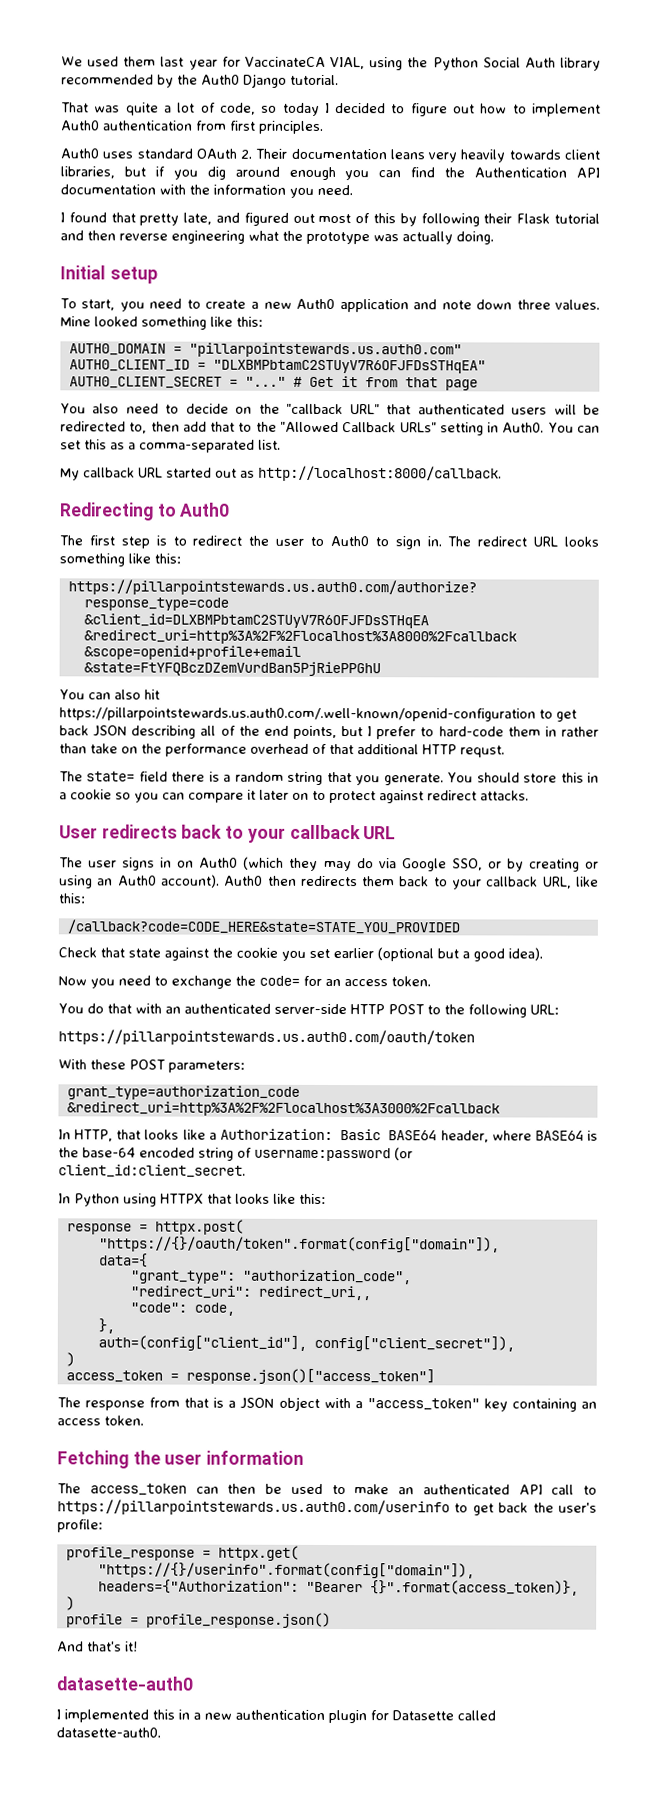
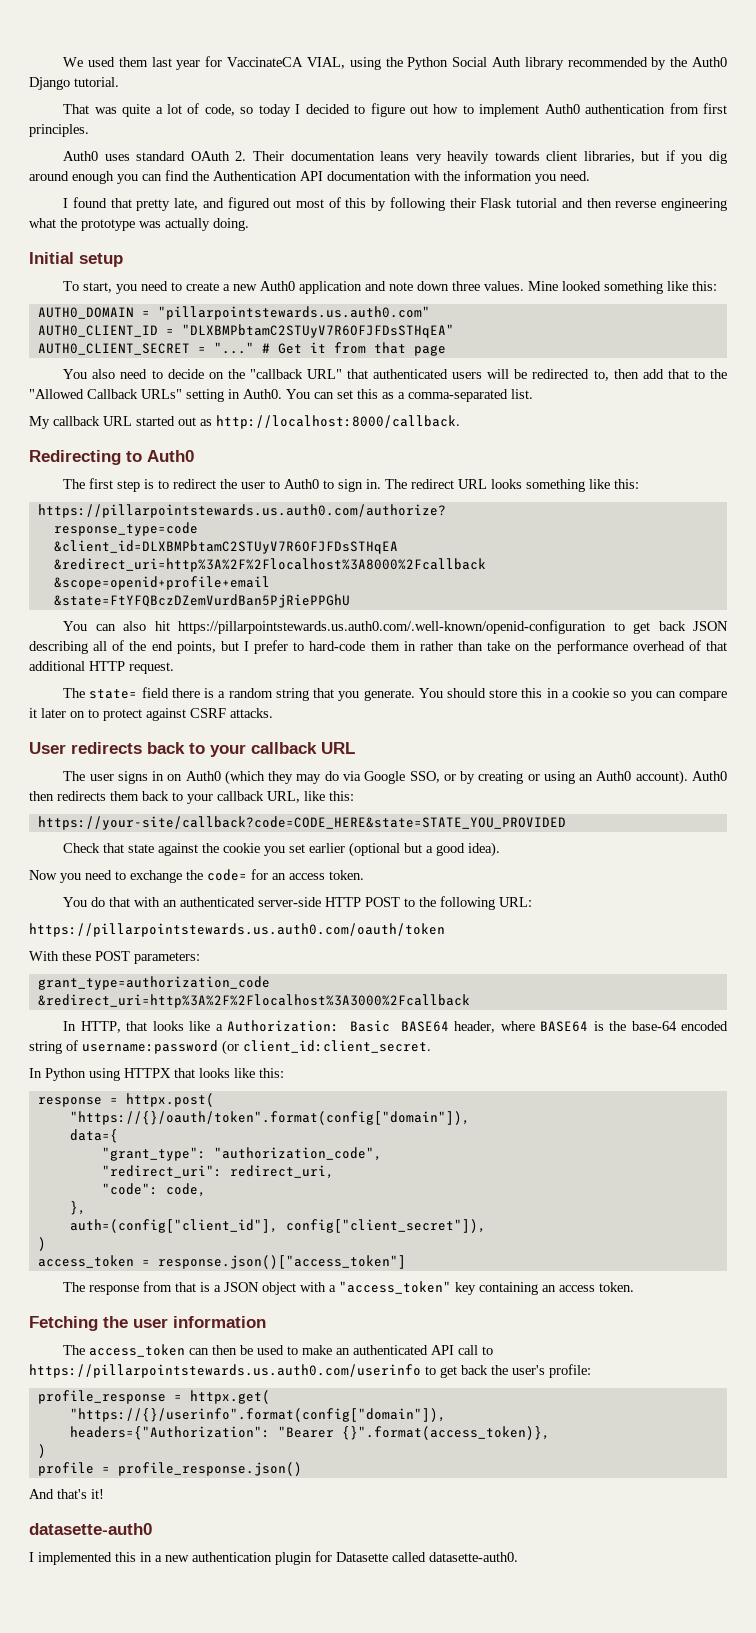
- You can also hit https://pillarpointstewards.us.auth0.com/.well-known/openid-configuration to get back JSON describing all of the end points, but I prefer to hard-code them in rather than take on the performance overhead of that additional HTTP requst.
+ You can also hit https://pillarpointstewards.us.auth0.com/.well-known/openid-configuration to get back JSON describing all of the end points, but I prefer to hard-code them in rather than take on the performance overhead of that additional HTTP request.
- You should store this in a cookie so you can compare it later on to protect against redirect attacks.
+ You should store this in a cookie so you can compare it later on to protect against CSRF attacks.
- /callback?code=CODE_HERE&state=STATE_YOU_PROVIDED
+ https://your-site/callback?code=CODE_HERE&state=STATE_YOU_PROVIDED
- "redirect_uri": redirect_uri,,
+ "redirect_uri": redirect_uri,

